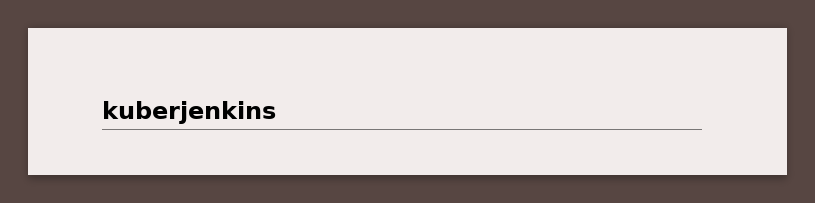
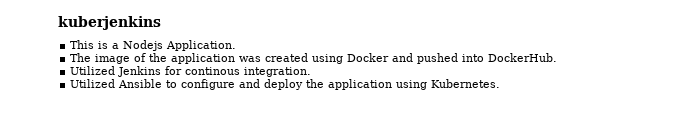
+ This is a Nodejs Application.
+ The image of the application was created using Docker and pushed into DockerHub.
+ Utilized Jenkins for continous integration.
+ Utilized Ansible to configure and deploy the application using Kubernetes.

